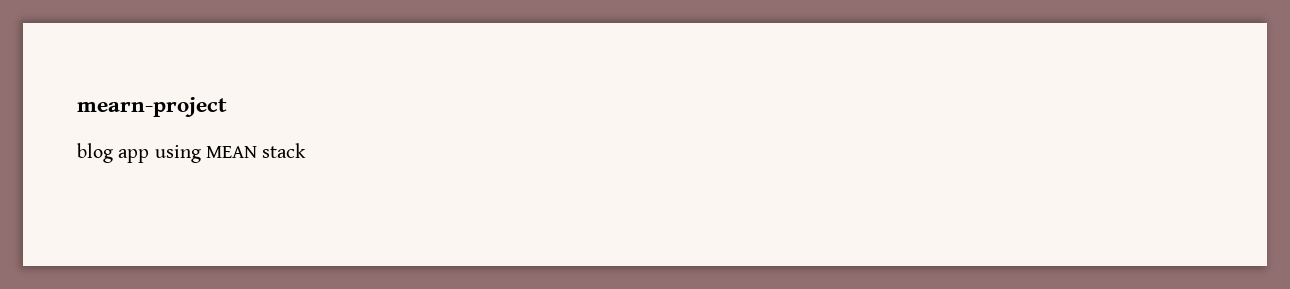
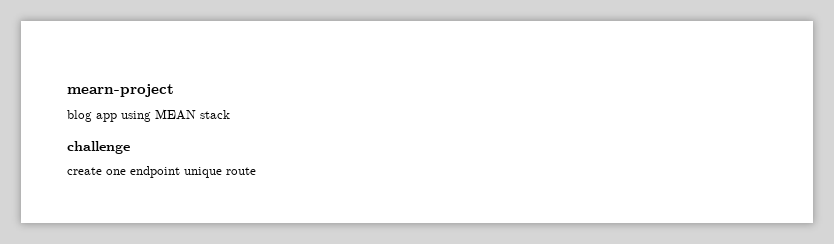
+ challenge
+ create one endpoint unique route

